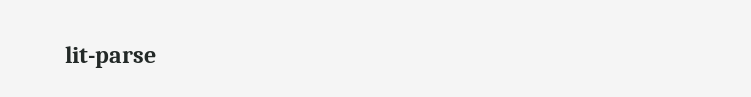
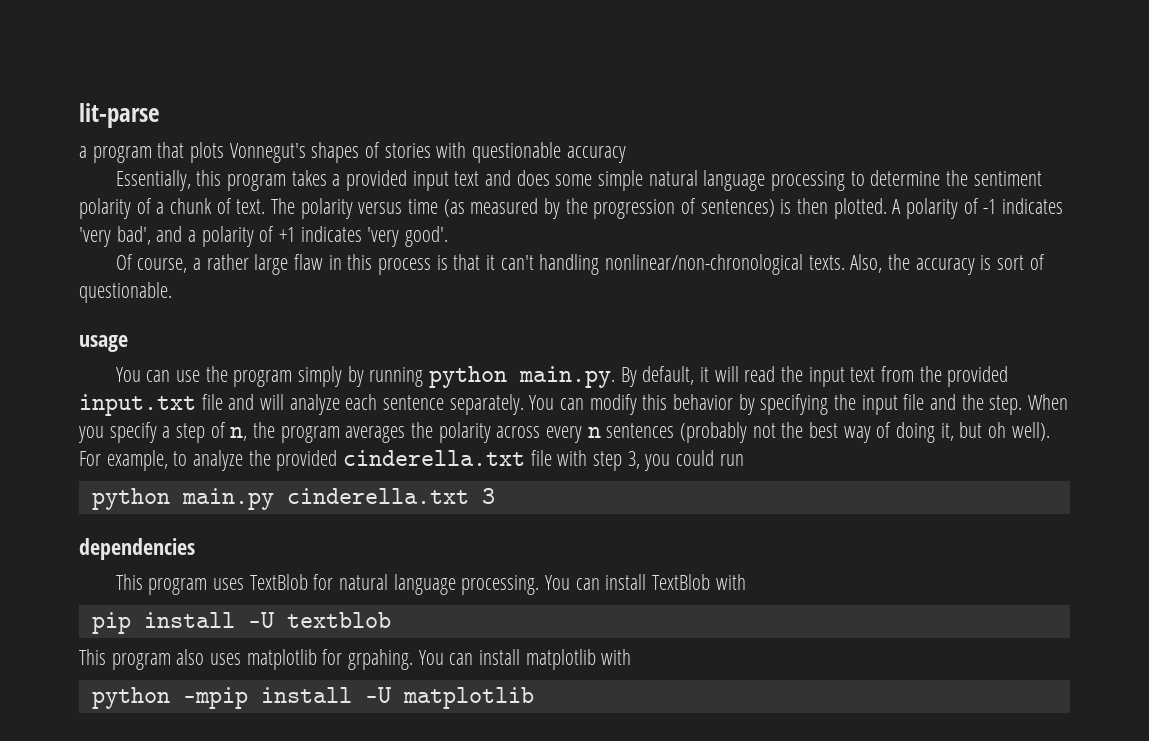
+ a program that plots Vonnegut's shapes of stories with questionable accuracy
+ Essentially, this program takes a provided input text and does some simple natural language processing to determine the sentiment polarity of a chunk of text. The polarity versus time (as measured by the progression of sentences) is then plotted. A polarity of -1 indicates 'very bad', and a polarity of +1 indicates 'very good'.
+ Of course, a rather large flaw in this process is that it can't handling nonlinear/non-chronological texts. Also, the accuracy is sort of questionable.
+ usage
+ You can use the program simply by running python main.py. By default, it will read the input text from the provided input.txt file and will analyze each sentence separately. You can modify this behavior by specifying the input file and the step. When you specify a step of n, the program averages the polarity across every n sentences (probably not the best way of doing it, but oh well). For example, to analyze the provided cinderella.txt file with step 3, you could run
+ python main.py cinderella.txt 3
+ dependencies
+ This program uses TextBlob for natural language processing. You can install TextBlob with
+ pip install -U textblob
+ This program also uses matplotlib for grpahing. You can install matplotlib with
+ python -mpip install -U matplotlib

